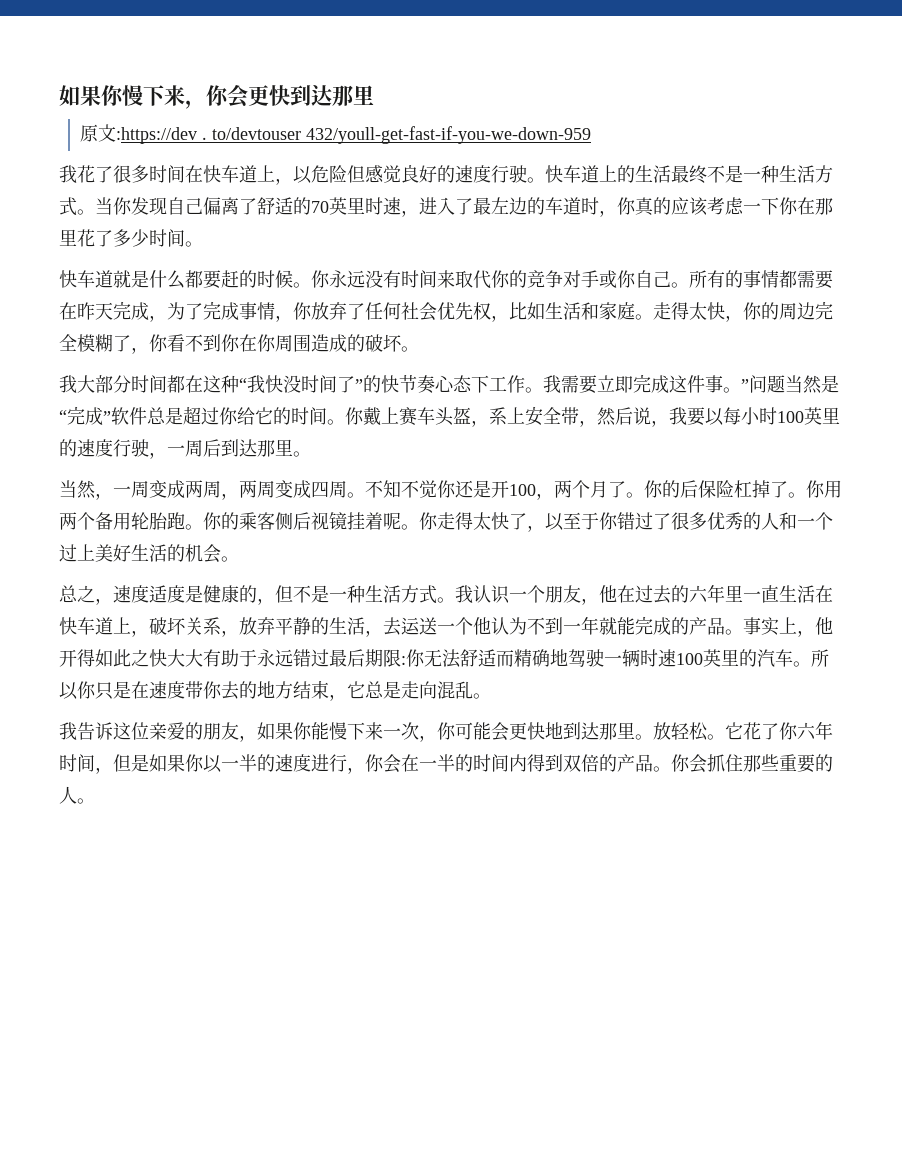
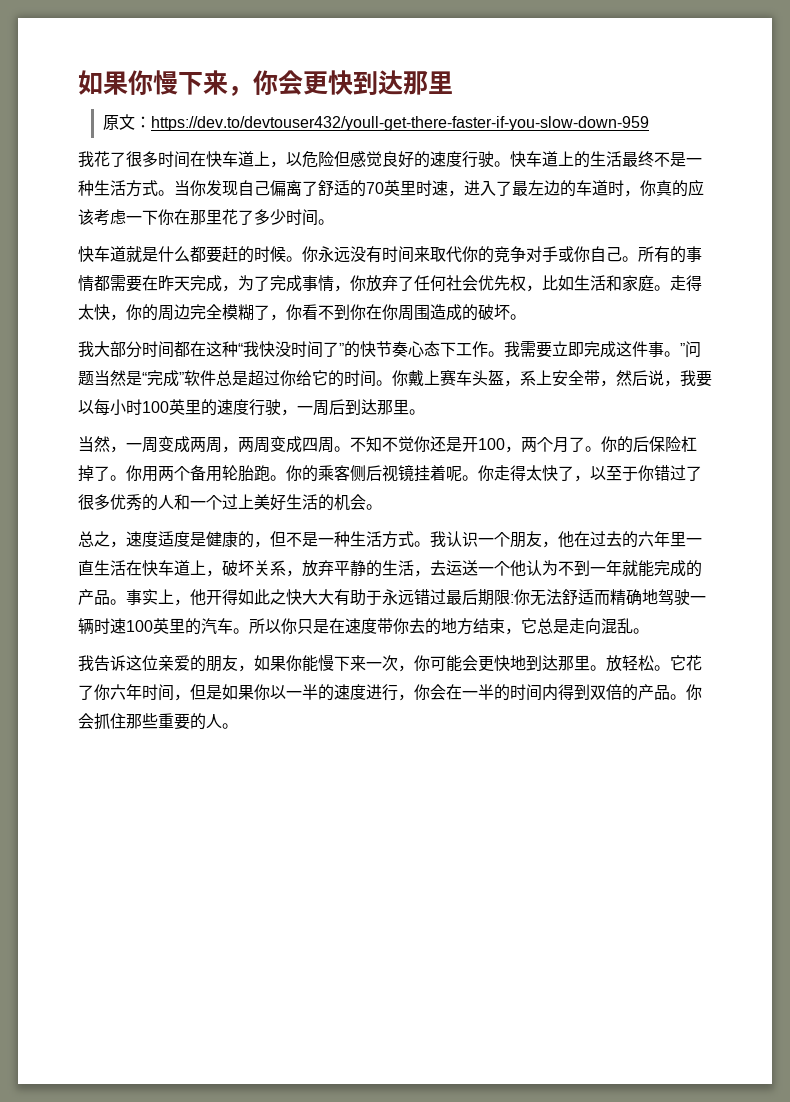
- 原文:https://dev . to/devtouser 432/youll-get-fast-if-you-we-down-959
+ 原文：https://dev.to/devtouser432/youll-get-there-faster-if-you-slow-down-959

